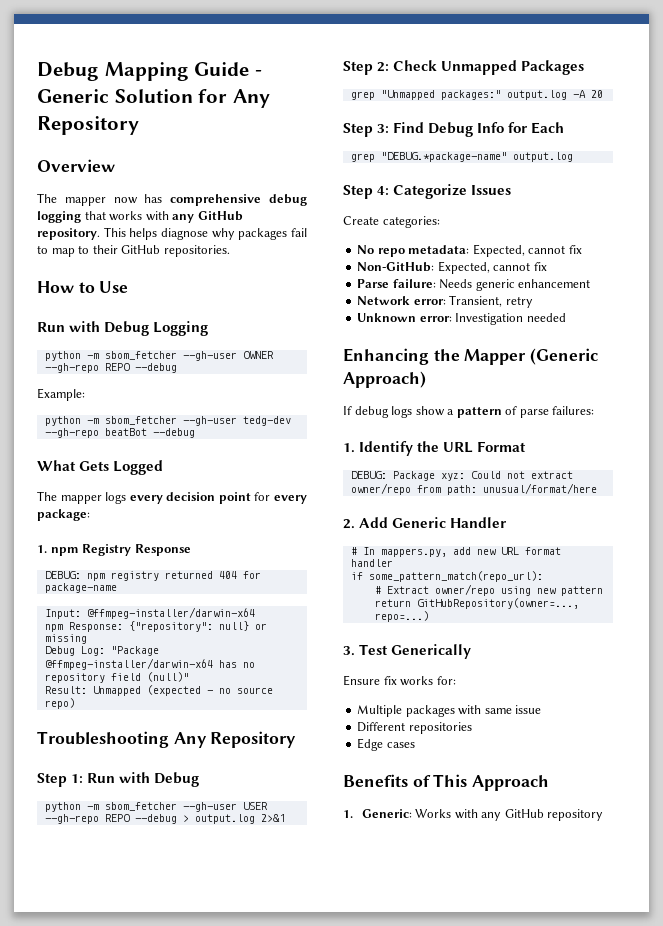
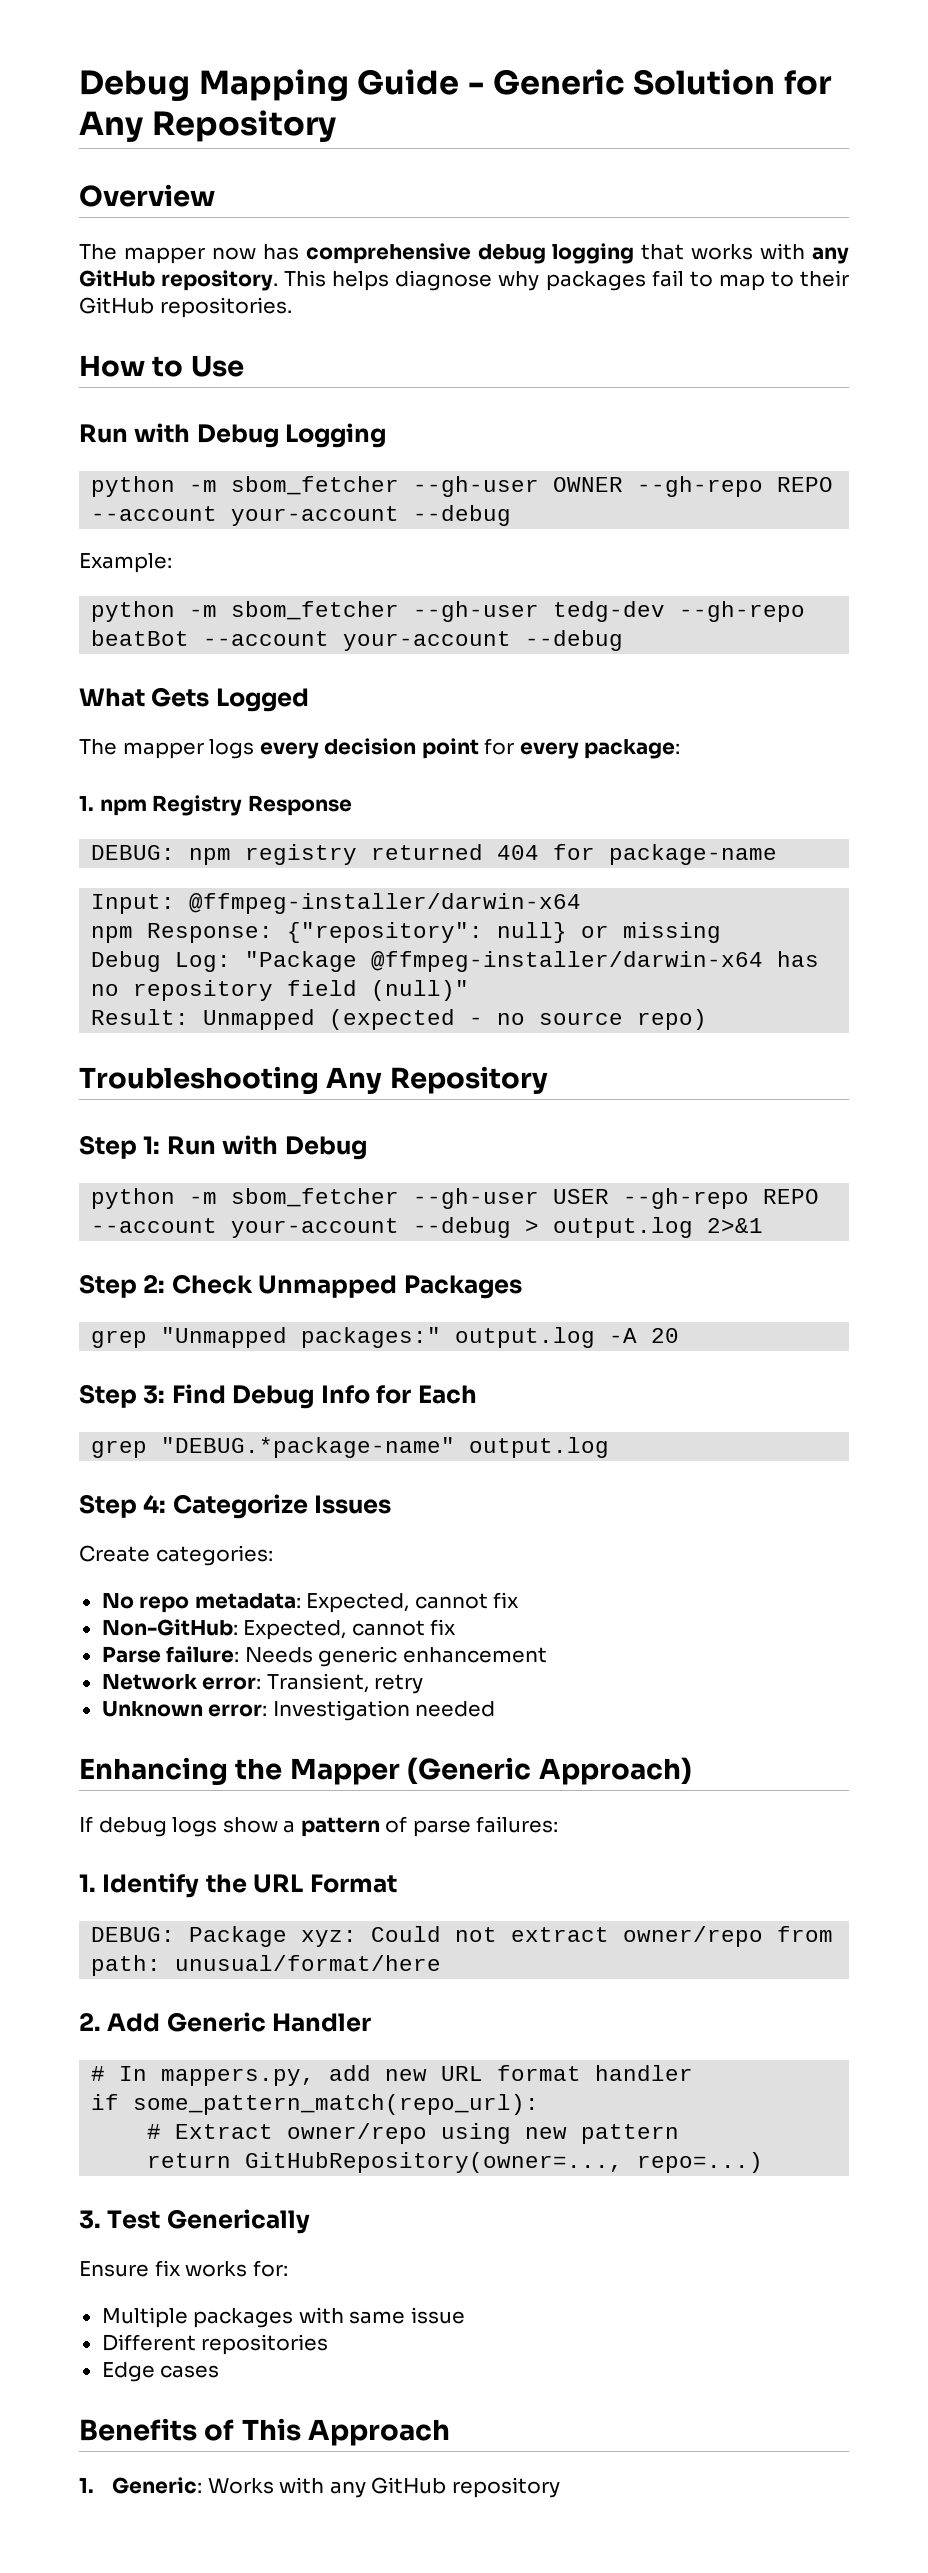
- python -m sbom_fetcher --gh-user OWNER --gh-repo REPO --debug
+ python -m sbom_fetcher --gh-user OWNER --gh-repo REPO --account your-account --debug
- python -m sbom_fetcher --gh-user tedg-dev --gh-repo beatBot --debug
+ python -m sbom_fetcher --gh-user tedg-dev --gh-repo beatBot --account your-account --debug
- python -m sbom_fetcher --gh-user USER --gh-repo REPO --debug > output.log 2>&1
+ python -m sbom_fetcher --gh-user USER --gh-repo REPO --account your-account --debug > output.log 2>&1

